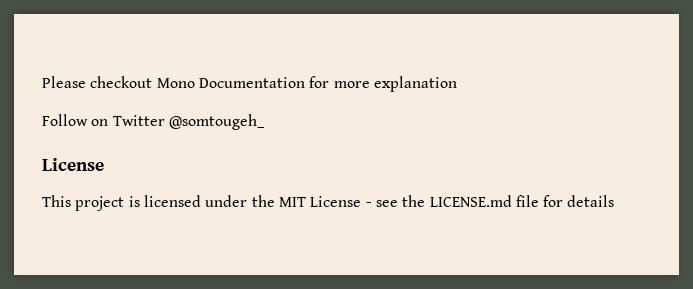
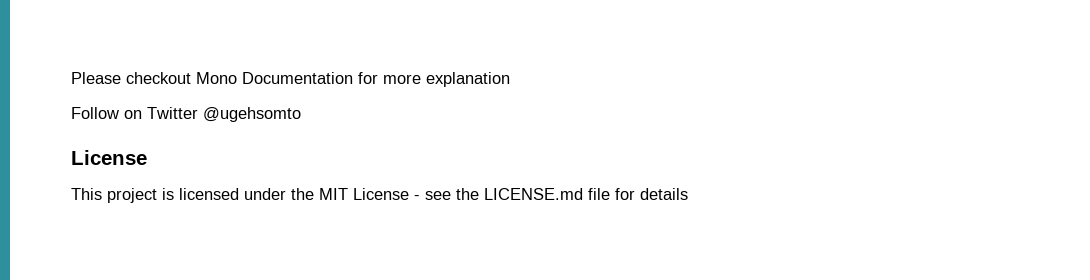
- Follow on Twitter @somtougeh_
+ Follow on Twitter @ugehsomto

